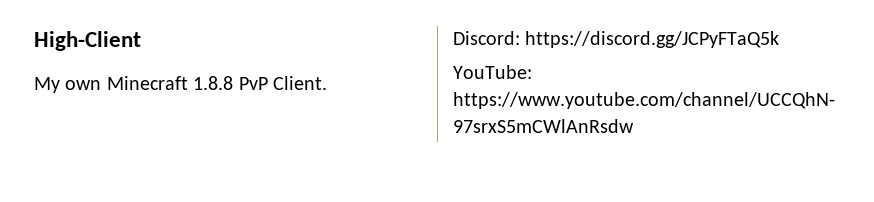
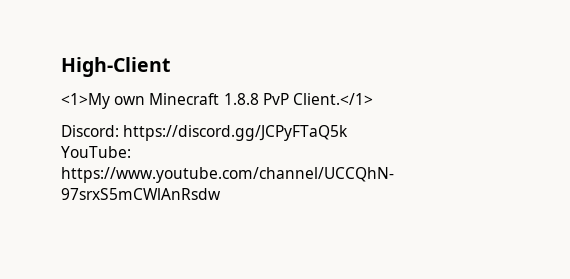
- My own Minecraft 1.8.8 PvP Client.
+ <1>My own Minecraft 1.8.8 PvP Client.</1>

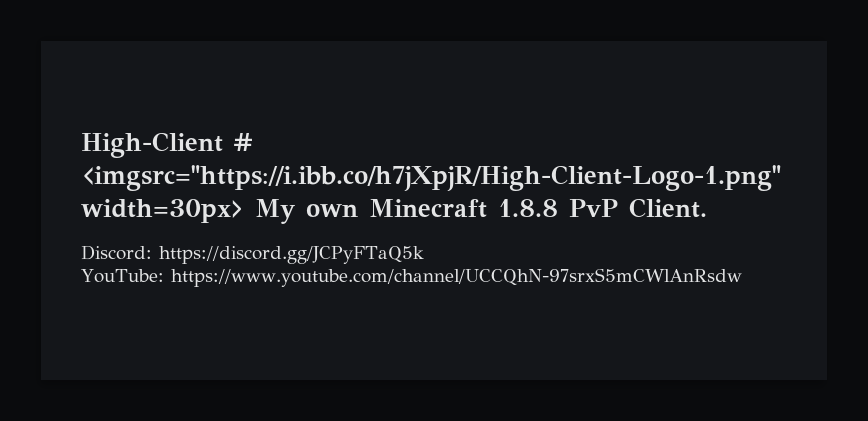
- High-Client
- <1>My own Minecraft 1.8.8 PvP Client.</1>
+ High-Client # <imgsrc="https://i.ibb.co/h7jXpjR/High-Client-Logo-1.png" width=30px> My own Minecraft 1.8.8 PvP Client.

